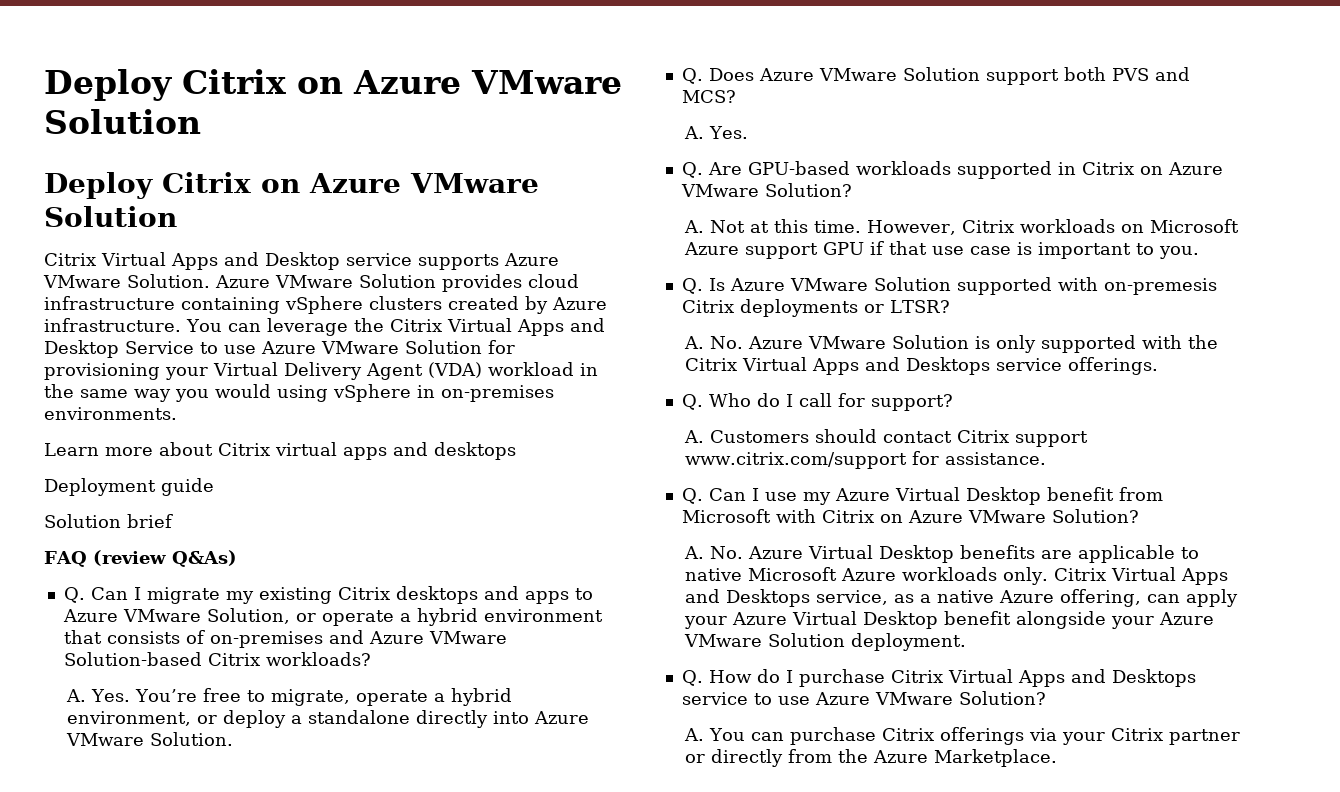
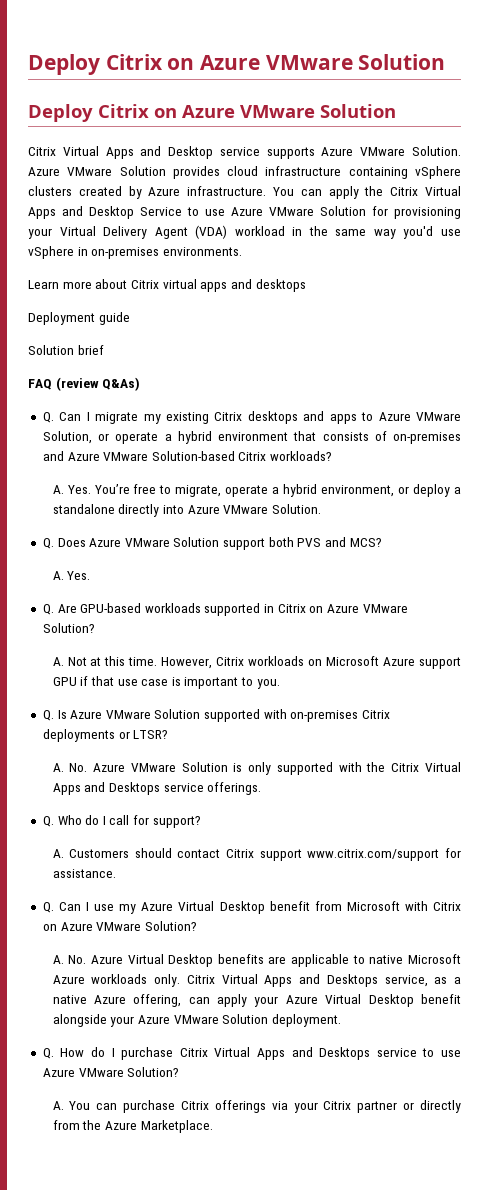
- You can leverage the Citrix Virtual Apps and Desktop Service to use Azure VMware Solution for provisioning your Virtual Delivery Agent (VDA) workload in the same way you would using vSphere in on-premises environments.
+ You can apply the Citrix Virtual Apps and Desktop Service to use Azure VMware Solution for provisioning your Virtual Delivery Agent (VDA) workload in the same way you'd use vSphere in on-premises environments.
- Q. Is Azure VMware Solution supported with on-premesis Citrix deployments or LTSR?
+ Q. Is Azure VMware Solution supported with on-premises Citrix deployments or LTSR?

